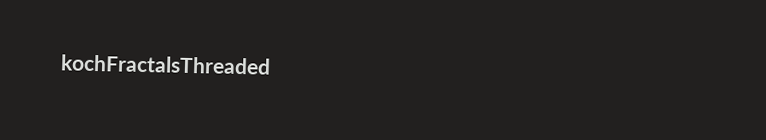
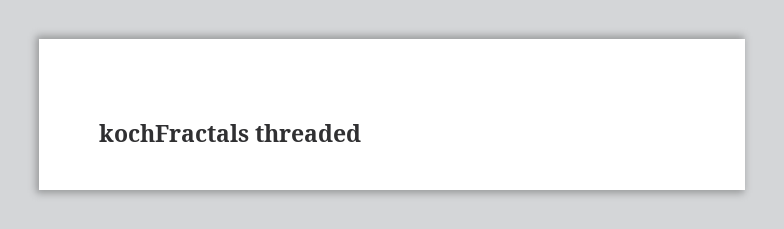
- kochFractalsThreaded
+ kochFractals threaded

